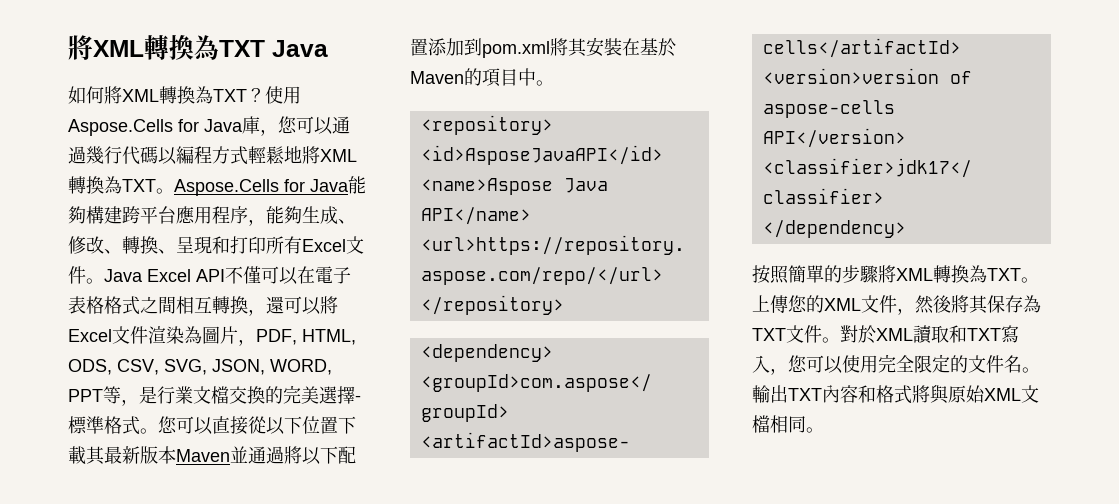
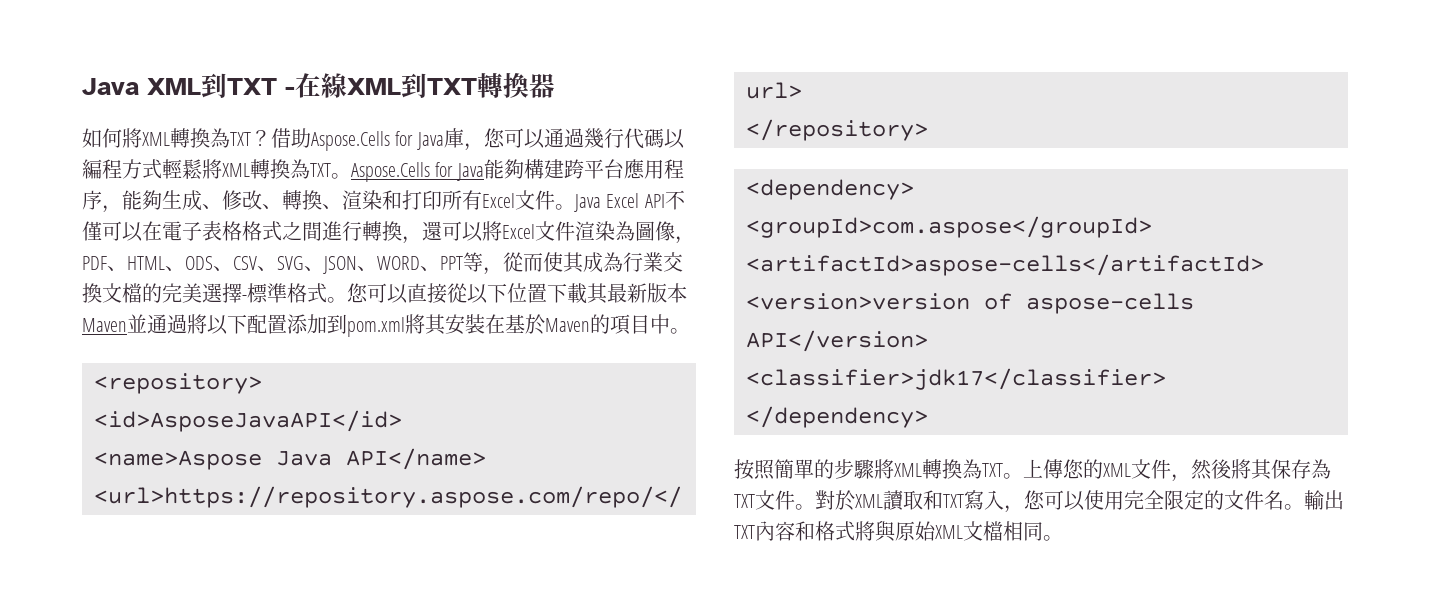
- 將XML轉換為TXT Java
+ Java XML到TXT -在線XML到TXT轉換器
- 使用Aspose.Cells for Java庫，您可以通過幾行代碼以編程方式輕鬆地將XML轉換為TXT。
+ 借助Aspose.Cells for Java庫，您可以通過幾行代碼以編程方式輕鬆將XML轉換為TXT。
- Aspose.Cells for Java能夠構建跨平台應用程序，能夠生成、修改、轉換、呈現和打印所有Excel文件。
+ Aspose.Cells for Java能夠構建跨平台應用程序，能夠生成、修改、轉換、渲染和打印所有Excel文件。
- Java Excel API不僅可以在電子表格格式之間相互轉換，還可以將Excel文件渲染為圖片，PDF, HTML, ODS, CSV, SVG, JSON, WORD, PPT等，是行業文檔交換的完美選擇-標準格式。
+ Java Excel API不僅可以在電子表格格式之間進行轉換，還可以將Excel文件渲染為圖像，PDF、HTML、ODS、CSV、SVG、JSON、WORD、PPT等，從而使其成為行業交換文檔的完美選擇-標準格式。

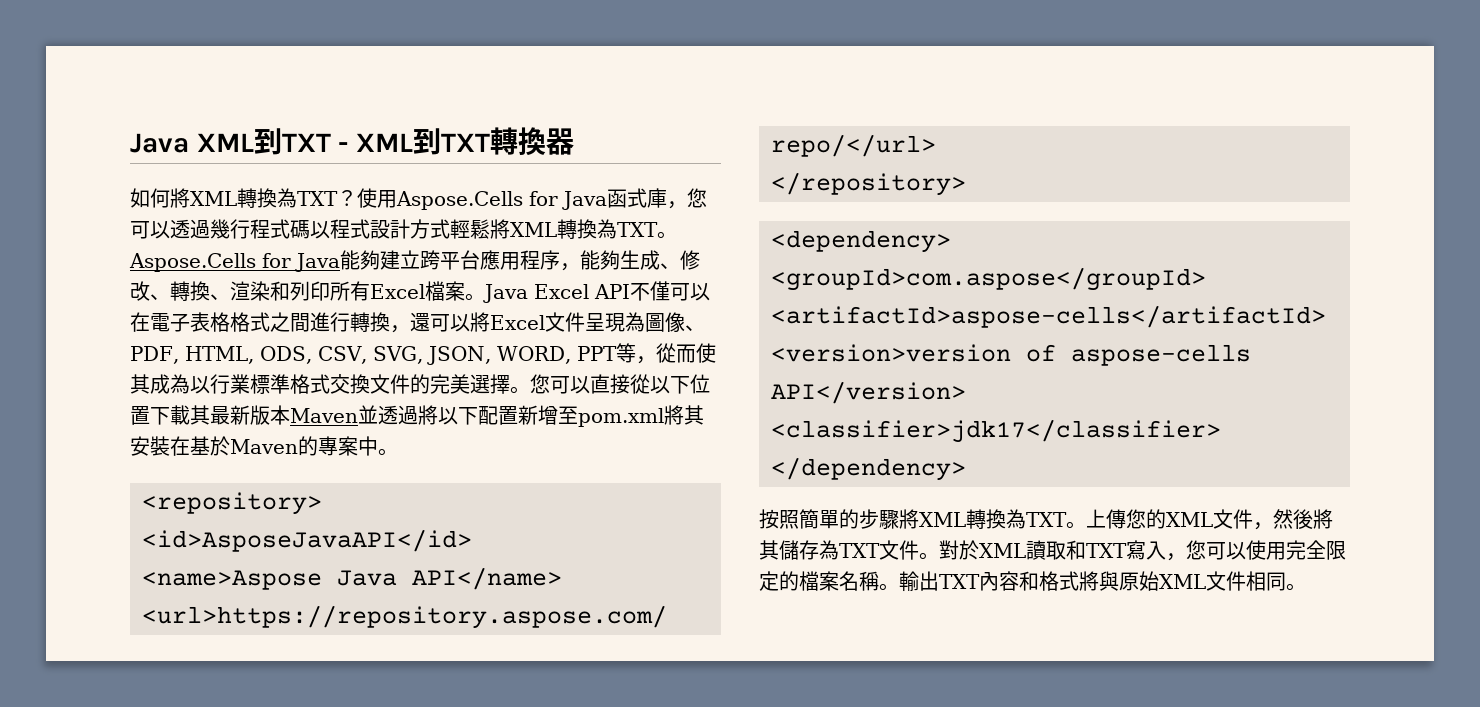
- Java XML到TXT -在線XML到TXT轉換器
+ Java XML到TXT - XML到TXT轉換器
- 借助Aspose.Cells for Java庫，您可以通過幾行代碼以編程方式輕鬆將XML轉換為TXT。
+ 使用Aspose.Cells for Java函式庫，您可以透過幾行程式碼以程式設計方式輕鬆將XML轉換為TXT。
- Aspose.Cells for Java能夠構建跨平台應用程序，能夠生成、修改、轉換、渲染和打印所有Excel文件。
+ Aspose.Cells for Java能夠建立跨平台應用程序，能夠生成、修改、轉換、渲染和列印所有Excel檔案。
- Java Excel API不僅可以在電子表格格式之間進行轉換，還可以將Excel文件渲染為圖像，PDF、HTML、ODS、CSV、SVG、JSON、WORD、PPT等，從而使其成為行業交換文檔的完美選擇-標準格式。
+ Java Excel API不僅可以在電子表格格式之間進行轉換，還可以將Excel文件呈現為圖像、PDF, HTML, ODS, CSV, SVG, JSON, WORD, PPT等，從而使其成為以行業標準格式交換文件的完美選擇。
- 您可以直接從以下位置下載其最新版本Maven並通過將以下配置添加到pom.xml將其安裝在基於Maven的項目中。
+ 您可以直接從以下位置下載其最新版本Maven並透過將以下配置新增至pom.xml將其安裝在基於Maven的專案中。
- 上傳您的XML文件，然後將其保存為TXT文件。
+ 上傳您的XML文件，然後將其儲存為TXT文件。
- 對於XML讀取和TXT寫入，您可以使用完全限定的文件名。
+ 對於XML讀取和TXT寫入，您可以使用完全限定的檔案名稱。
- 輸出TXT內容和格式將與原始XML文檔相同。
+ 輸出TXT內容和格式將與原始XML文件相同。

